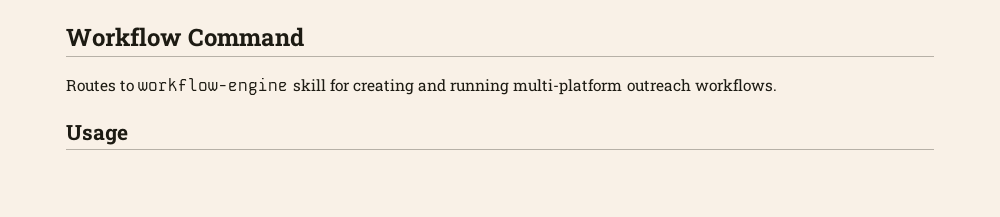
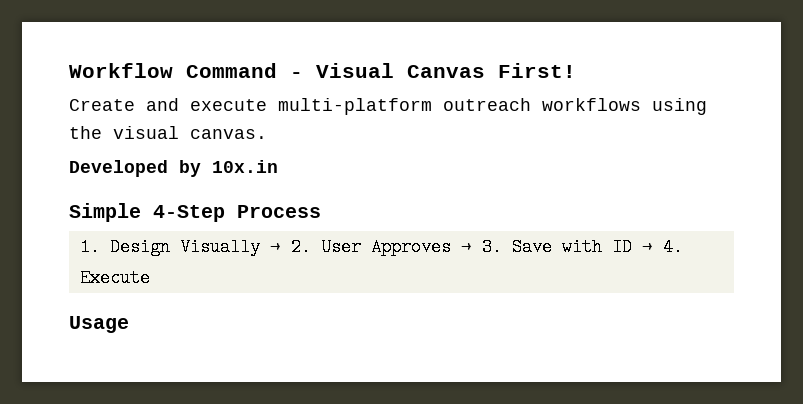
- Workflow Command
- Routes to workflow-engine skill for creating and running multi-platform outreach workflows.
+ Workflow Command - Visual Canvas First!
+ Create and execute multi-platform outreach workflows using the visual canvas.
+ Developed by 10x.in
+ Simple 4-Step Process
+ 1. Design Visually → 2. User Approves → 3. Save with ID → 4. Execute

